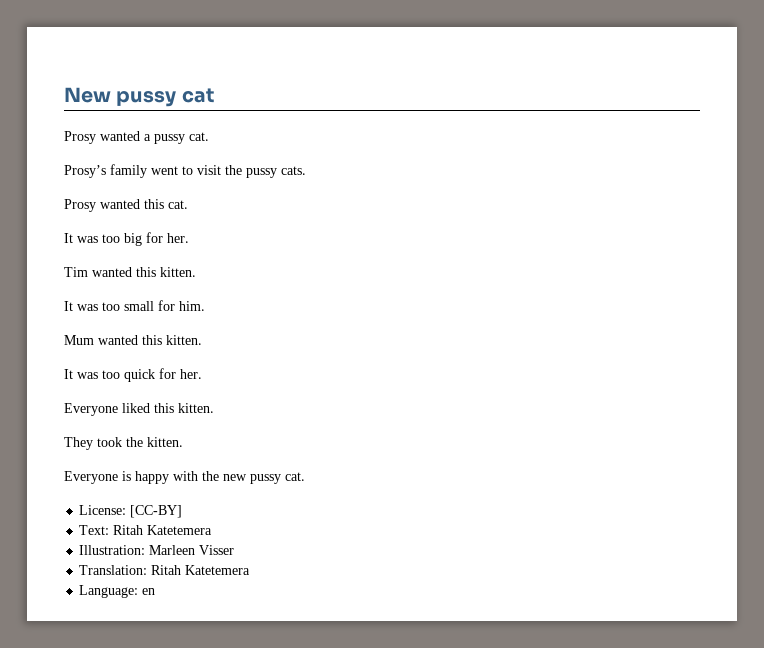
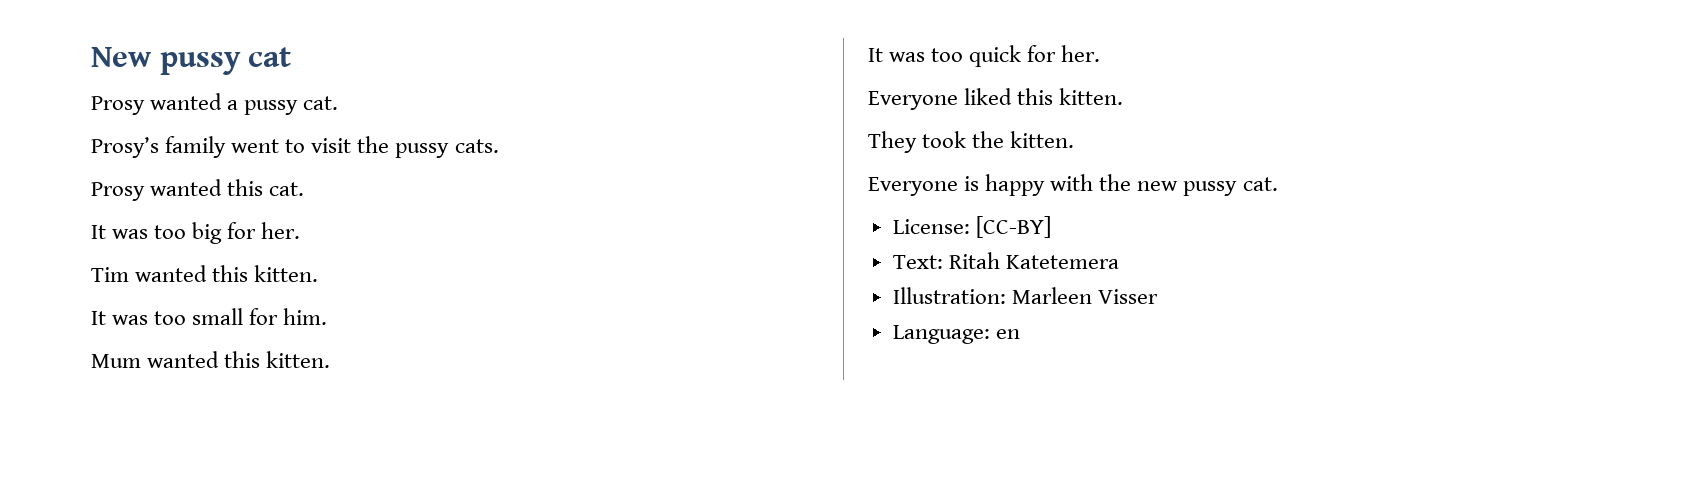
- Translation: Ritah Katetemera

